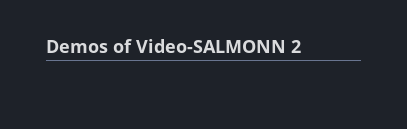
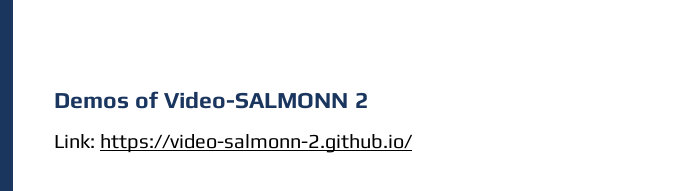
+ Link: https://video-salmonn-2.github.io/

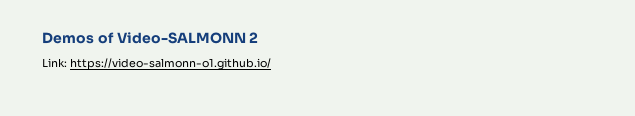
- Link: https://video-salmonn-2.github.io/
+ Link: https://video-salmonn-o1.github.io/

